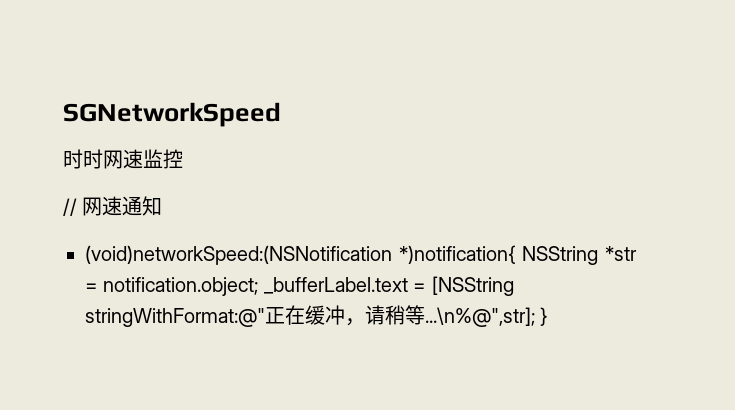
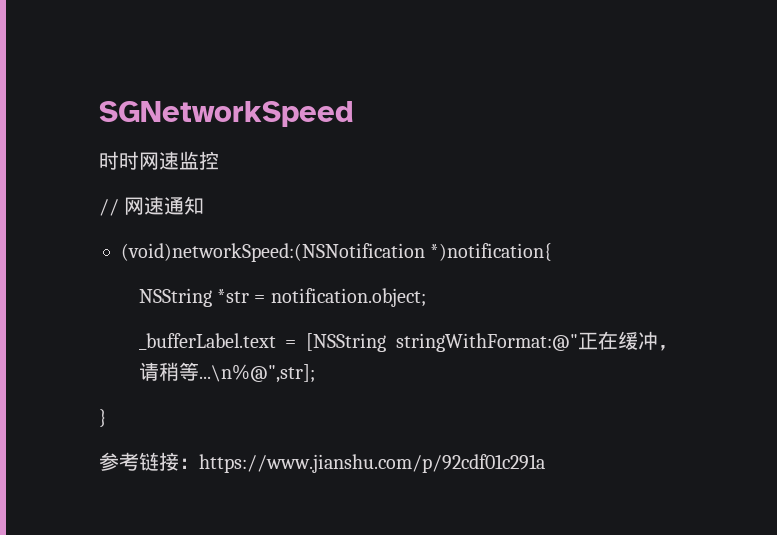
- (void)networkSpeed:(NSNotification *)notification{ NSString *str = notification.object; _bufferLabel.text = [NSString stringWithFormat:@"正在缓冲，请稍等...\n%@",str]; }
+ (void)networkSpeed:(NSNotification *)notification{
+ NSString *str = notification.object;
+ _bufferLabel.text = [NSString stringWithFormat:@"正在缓冲，请稍等...\n%@",str];
+ }
+ 参考链接：https://www.jianshu.com/p/92cdf01c291a

